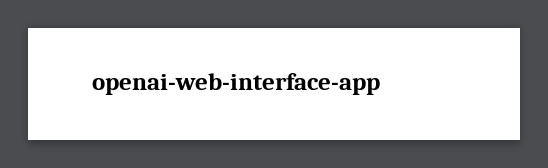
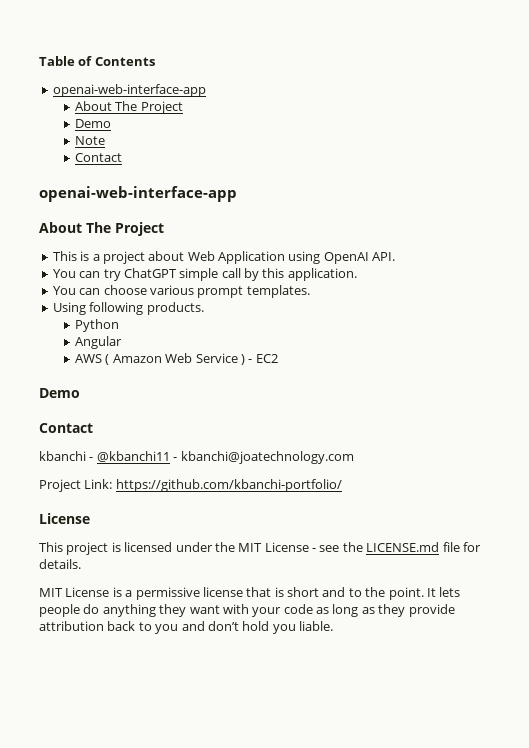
+ Table of Contents
  openai-web-interface-app
+ About The Project
+ Demo
+ Note
+ Contact
+ openai-web-interface-app
+ About The Project
+ This is a project about Web Application using OpenAI API.
+ You can try ChatGPT simple call by this application.
+ You can choose various prompt templates.
+ Using following products.
+ Python
+ Angular
+ AWS ( Amazon Web Service ) - EC2
+ Demo
+ Contact
+ kbanchi - @kbanchi11 - kbanchi@joatechnology.com
+ Project Link: https://github.com/kbanchi-portfolio/
+ License
+ This project is licensed under the MIT License - see the LICENSE.md file for details.
+ MIT License is a permissive license that is short and to the point. It lets people do anything they want with your code as long as they provide attribution back to you and don’t hold you liable.

